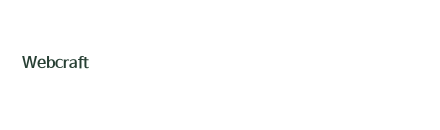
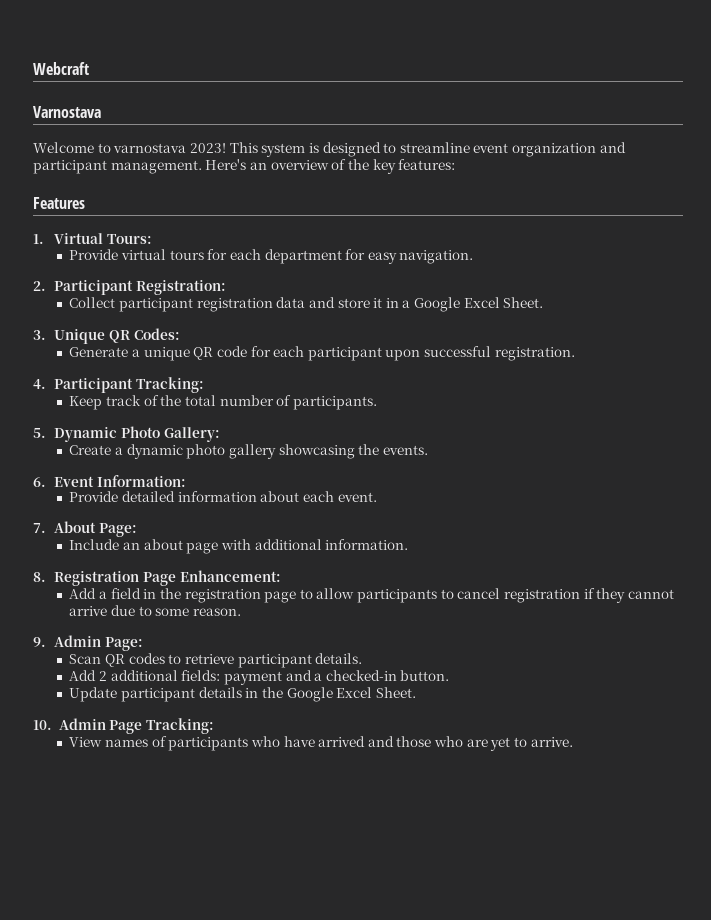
+ Varnostava
+ Welcome to varnostava 2023! This system is designed to streamline event organization and participant management. Here's an overview of the key features:
+ Features
+ 1. Virtual Tours:
+ Provide virtual tours for each department for easy navigation.
+ 2. Participant Registration:
+ Collect participant registration data and store it in a Google Excel Sheet.
+ 3. Unique QR Codes:
+ Generate a unique QR code for each participant upon successful registration.
+ 4. Participant Tracking:
+ Keep track of the total number of participants.
+ 5. Dynamic Photo Gallery:
+ Create a dynamic photo gallery showcasing the events.
+ 6. Event Information:
+ Provide detailed information about each event.
+ 7. About Page:
+ Include an about page with additional information.
+ 8. Registration Page Enhancement:
+ Add a field in the registration page to allow participants to cancel registration if they cannot arrive due to some reason.
+ 9. Admin Page:
+ Scan QR codes to retrieve participant details.
+ Add 2 additional fields: payment and a checked-in button.
+ Update participant details in the Google Excel Sheet.
+ 10. Admin Page Tracking:
+ View names of participants who have arrived and those who are yet to arrive.

